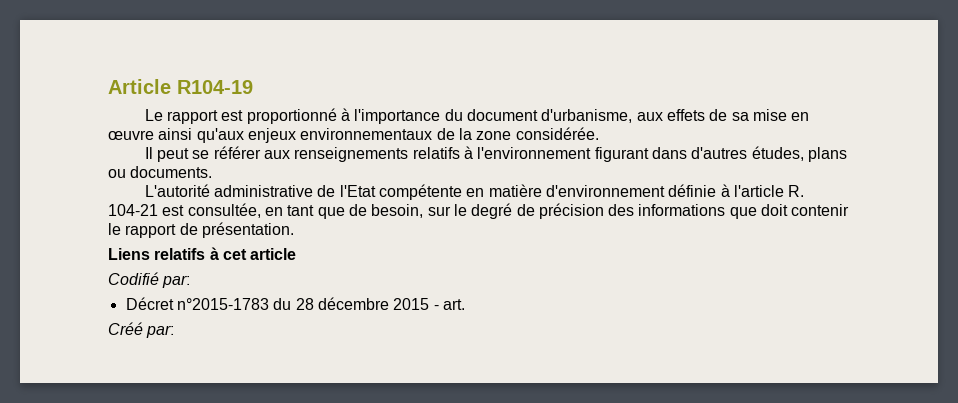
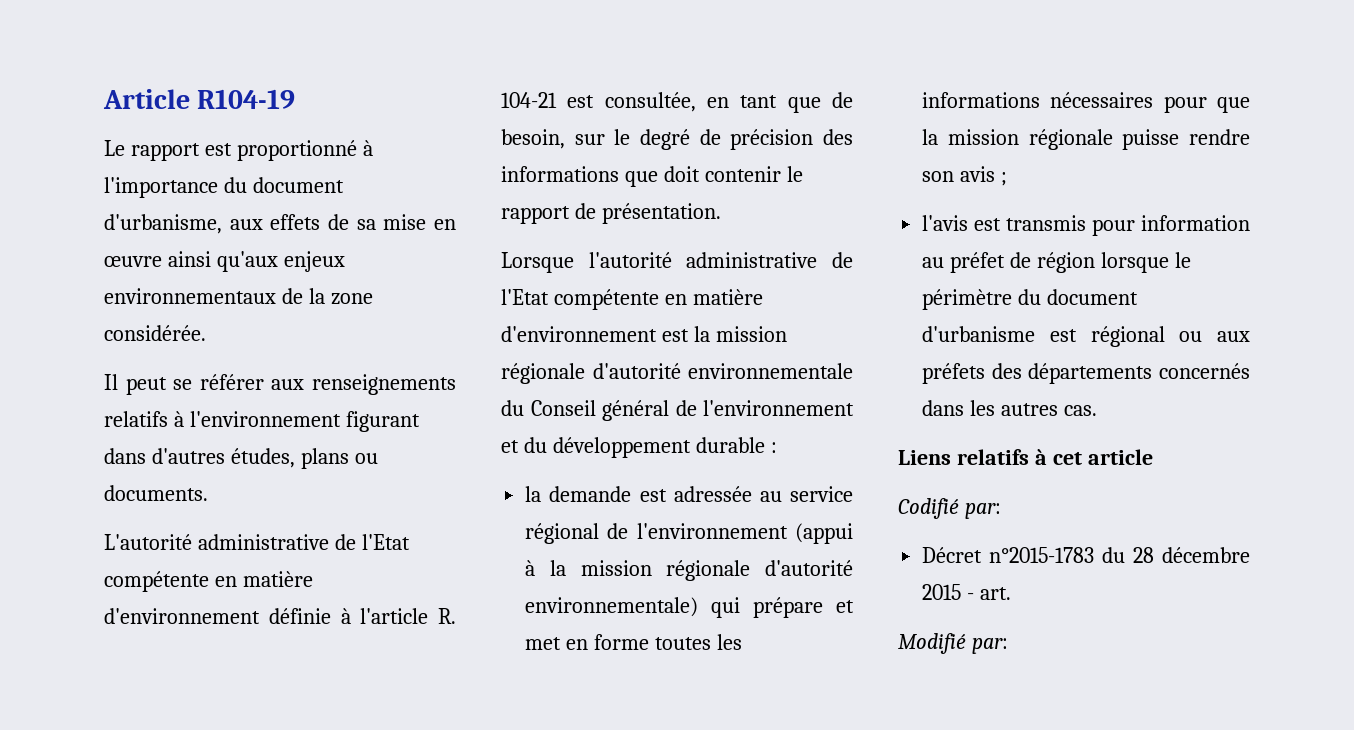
+ Lorsque l'autorité administrative de l'Etat compétente en matière d'environnement est la mission régionale d'autorité environnementale du Conseil général de l'environnement et du développement durable :
+ la demande est adressée au service régional de l'environnement (appui à la mission régionale d'autorité environnementale) qui prépare et met en forme toutes les informations nécessaires pour que la mission régionale puisse rendre son avis ;
+ l'avis est transmis pour information au préfet de région lorsque le périmètre du document d'urbanisme est régional ou aux préfets des départements concernés dans les autres cas.
- Créé par:
+ Modifié par:

